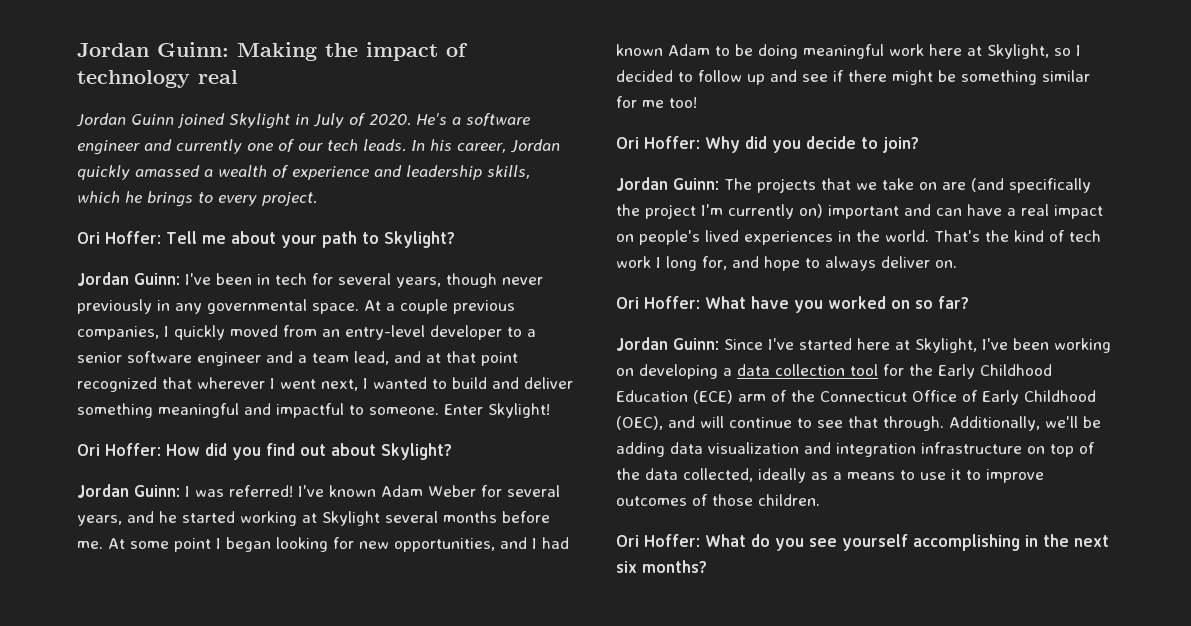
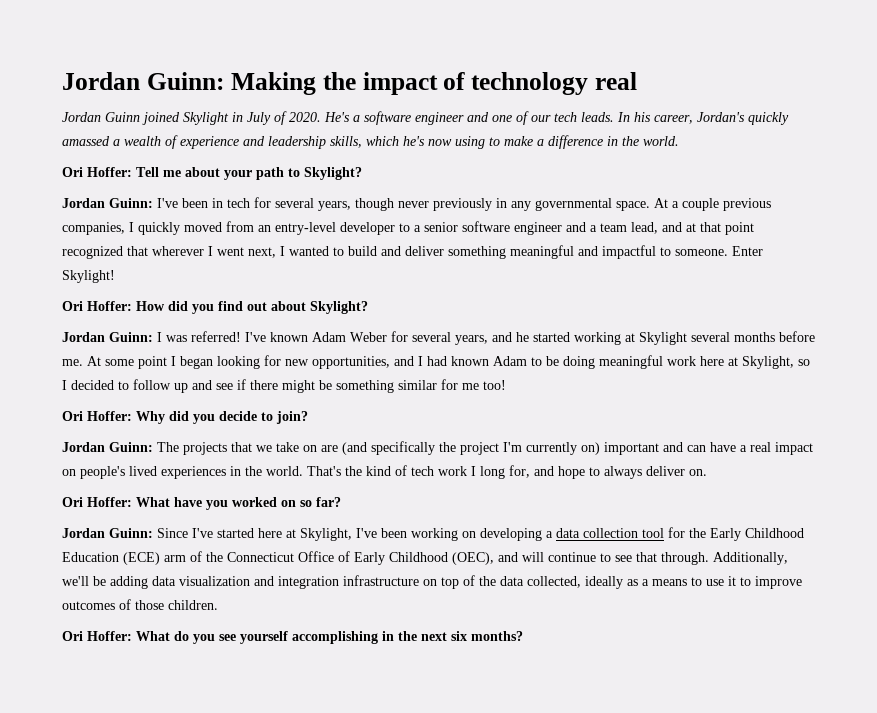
- He's a software engineer and currently one of our tech leads.
+ He's a software engineer and one of our tech leads.
- In his career, Jordan quickly amassed a wealth of experience and leadership skills, which he brings to every project.
+ In his career, Jordan's quickly amassed a wealth of experience and leadership skills, which he's now using to make a difference in the world.

